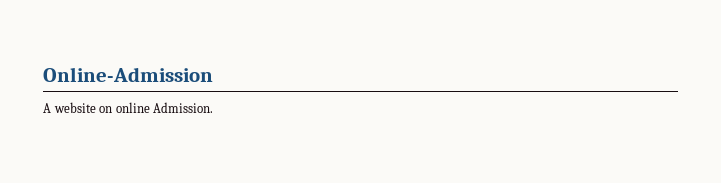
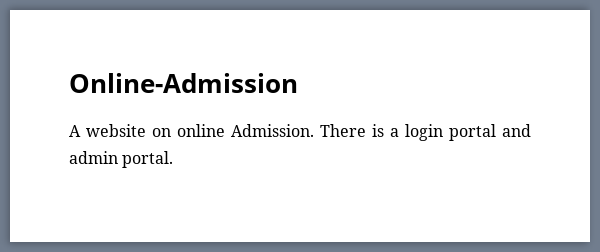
+ There is a login portal and admin portal.

